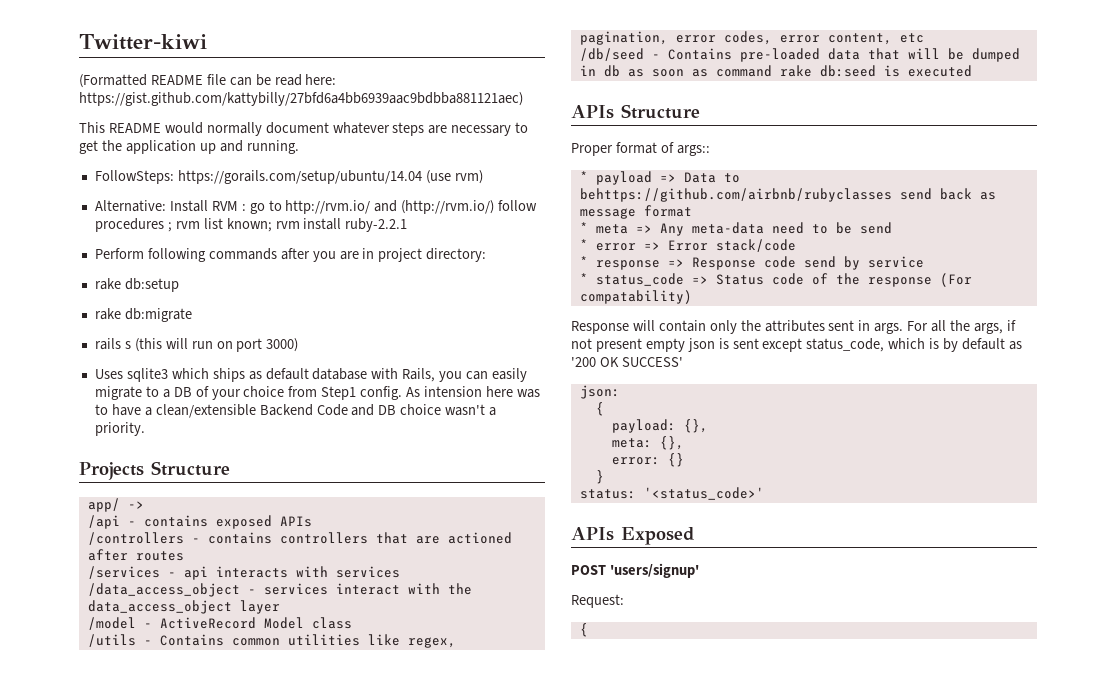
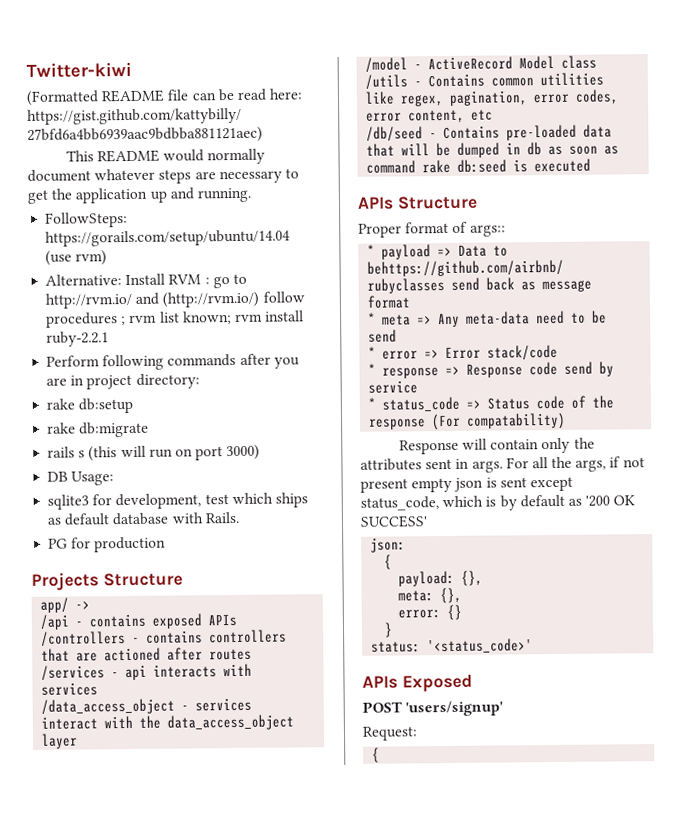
- Uses sqlite3 which ships as default database with Rails, you can easily migrate to a DB of your choice from Step1 config. As intension here was to have a clean/extensible Backend Code and DB choice wasn't a priority.
+ DB Usage:
+ sqlite3 for development, test which ships as default database with Rails.
+ PG for production

